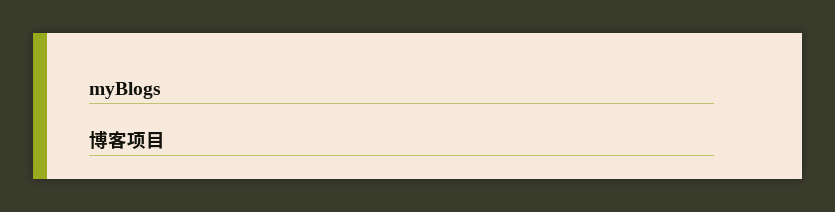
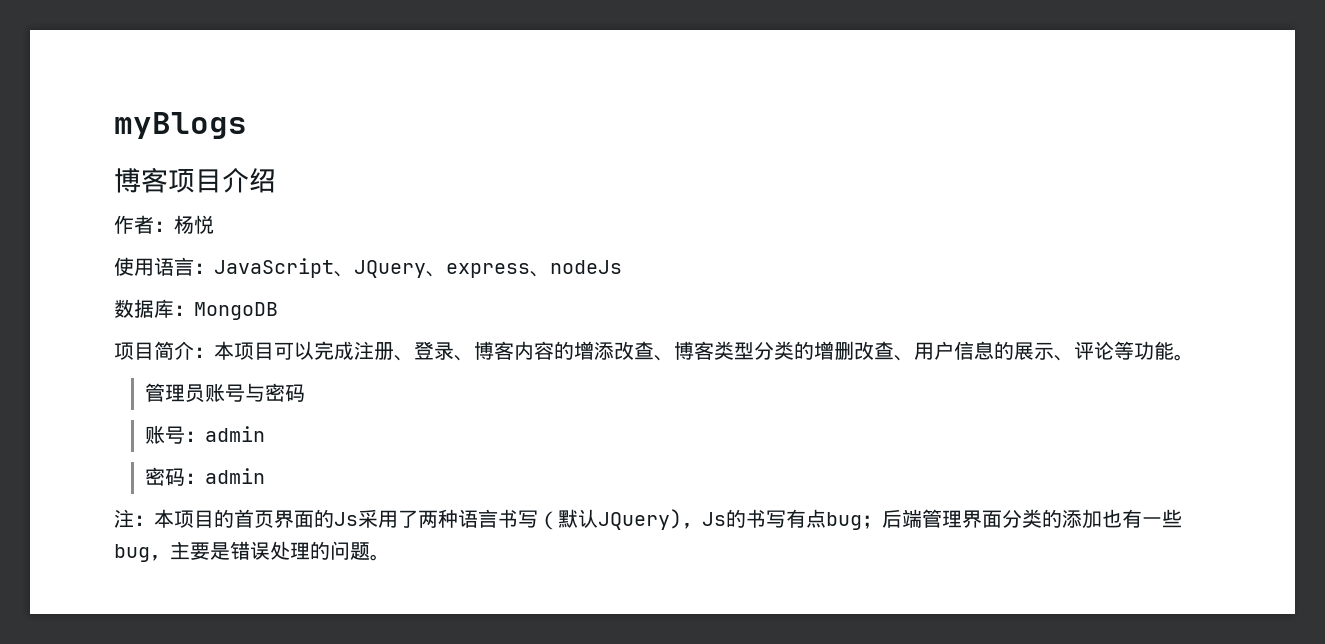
- 博客项目
+ 博客项目介绍
+ 作者：杨悦
+ 使用语言：JavaScript、JQuery、express、nodeJs
+ 数据库：MongoDB
+ 项目简介：本项目可以完成注册、登录、博客内容的增添改查、博客类型分类的增删改查、用户信息的展示、评论等功能。
+ 管理员账号与密码
+ 账号：admin
+ 密码：admin
+ 注：本项目的首页界面的Js采用了两种语言书写（默认JQuery)，Js的书写有点bug；后端管理界面分类的添加也有一些bug，主要是错误处理的问题。

